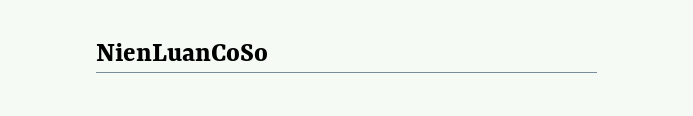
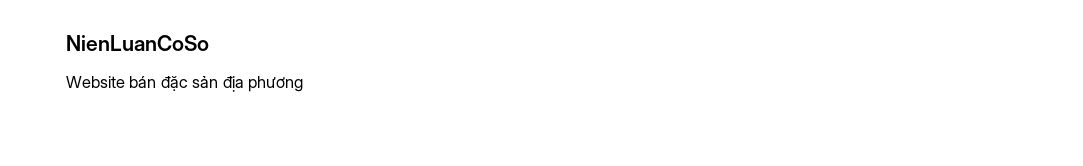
+ Website bán đặc sản địa phương

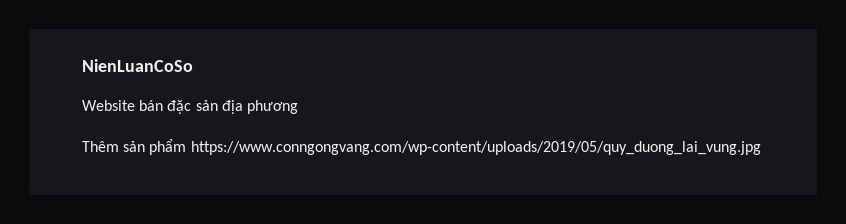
+ Thêm sản phẩm https://www.conngongvang.com/wp-content/uploads/2019/05/quy_duong_lai_vung.jpg

